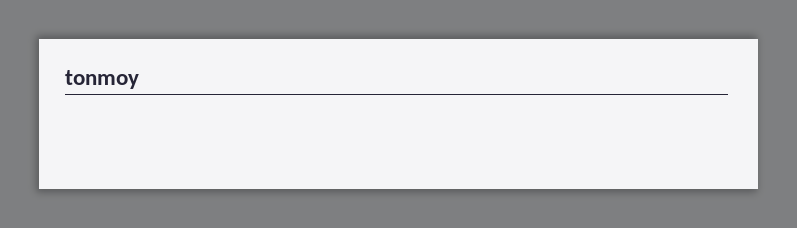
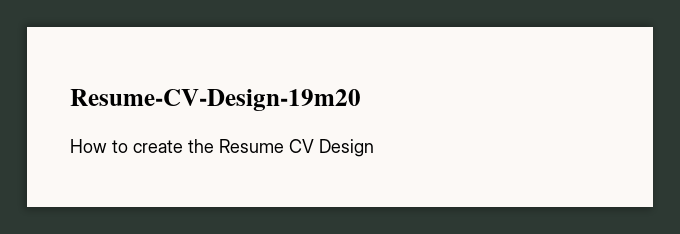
- tonmoy
+ Resume-CV-Design-19m20
+ How to create the Resume CV Design

